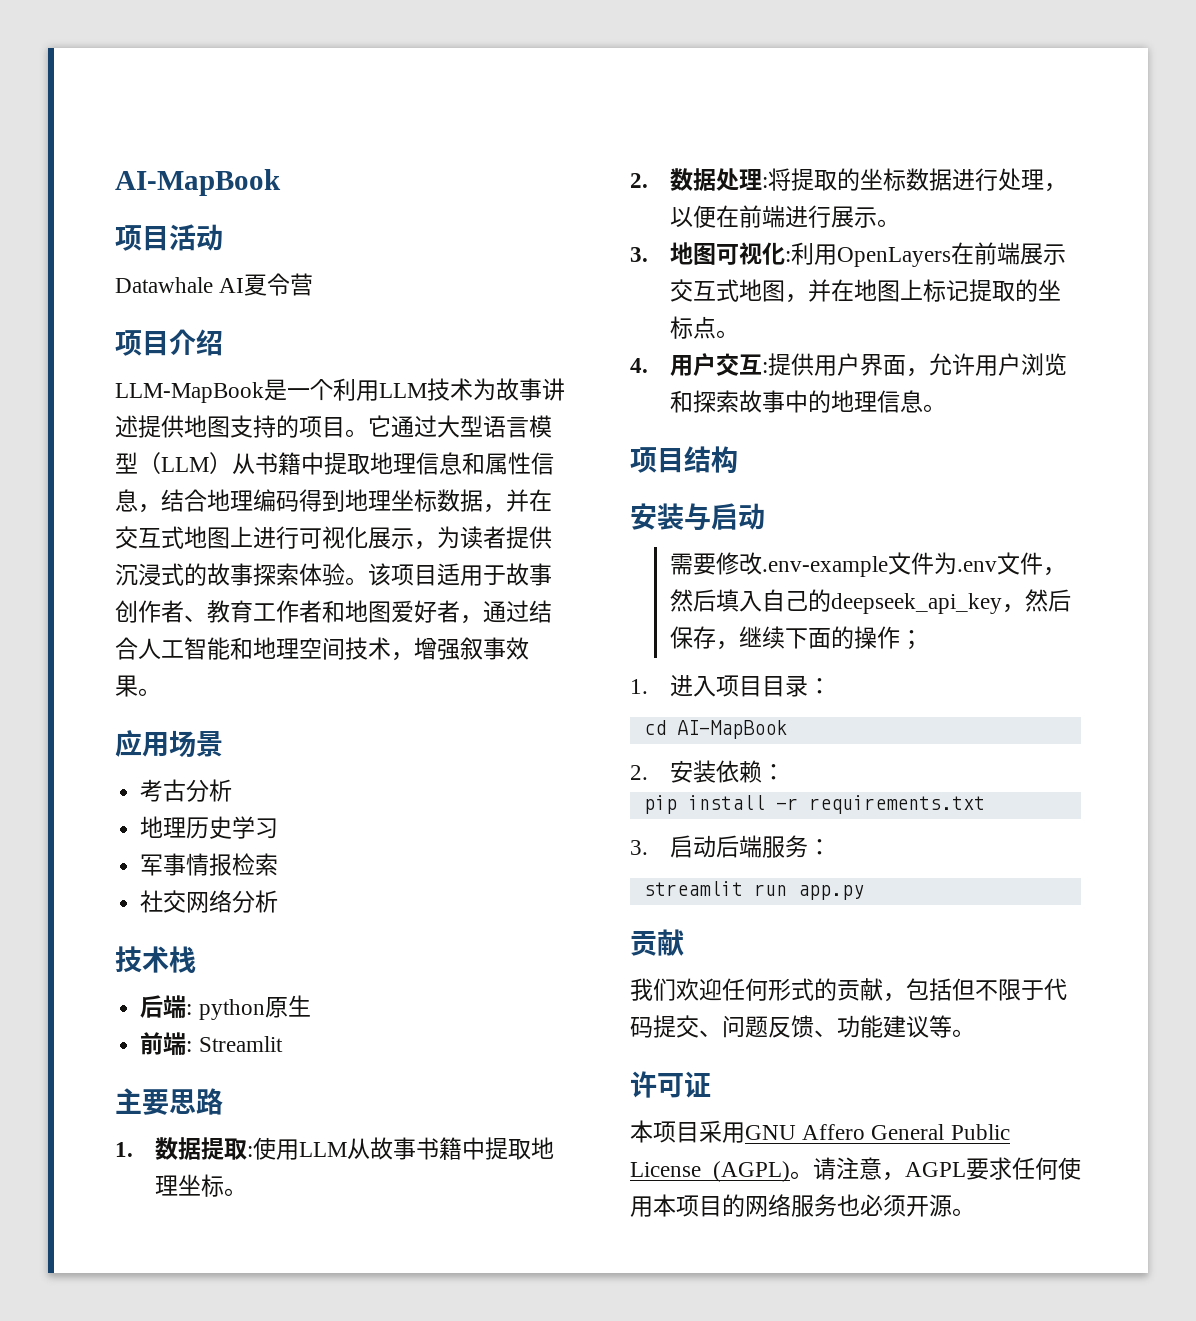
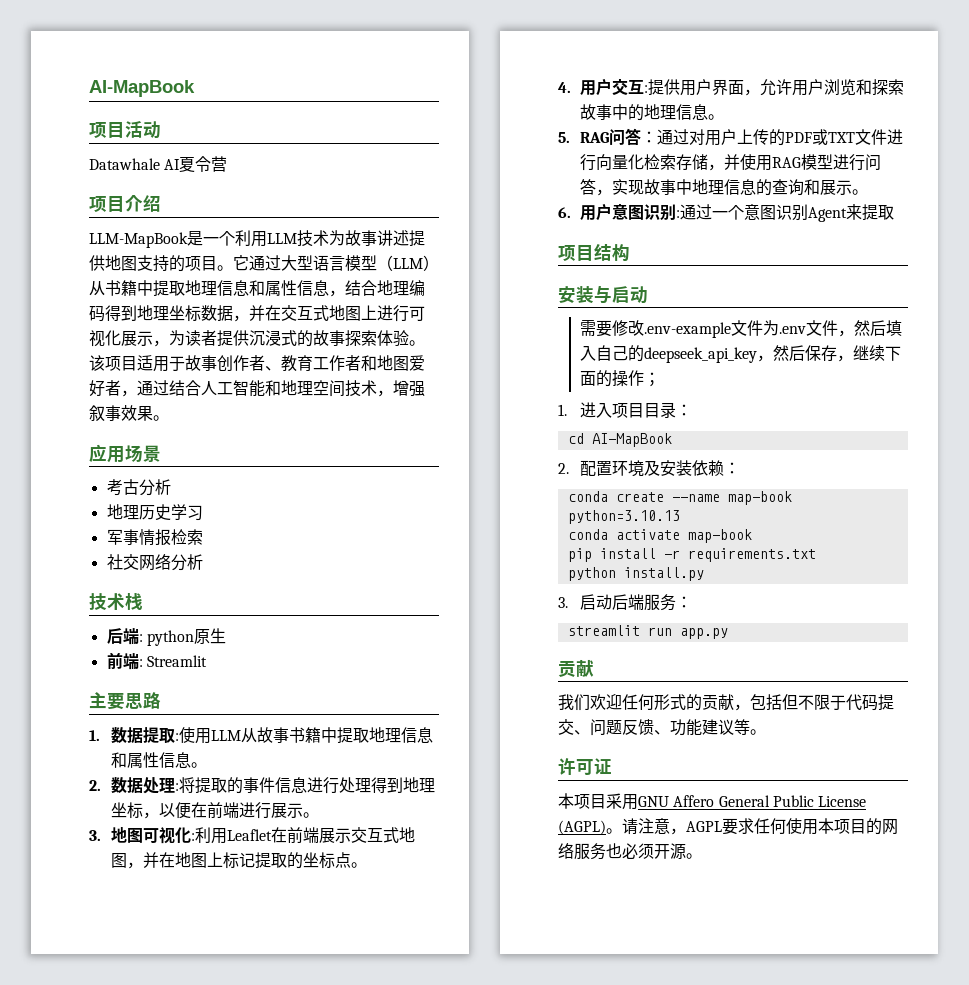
- 1.数据提取:使用LLM从故事书籍中提取地理坐标。
+ 1.数据提取:使用LLM从故事书籍中提取地理信息和属性信息。
- 2.数据处理:将提取的坐标数据进行处理，以便在前端进行展示。
+ 2.数据处理:将提取的事件信息进行处理得到地理坐标，以便在前端进行展示。
- 3.地图可视化:利用OpenLayers在前端展示交互式地图，并在地图上标记提取的坐标点。
+ 3.地图可视化:利用Leaflet在前端展示交互式地图，并在地图上标记提取的坐标点。
+ 5. RAG问答：通过对用户上传的PDF或TXT文件进行向量化检索存储，并使用RAG模型进行问答，实现故事中地理信息的查询和展示。
+ 6.用户意图识别:通过一个意图识别Agent来提取
- 2.安装依赖：
+ 2.配置环境及安装依赖：
+ conda create --name map-book python=3.10.13
+ conda activate map-book
+ python install.py

